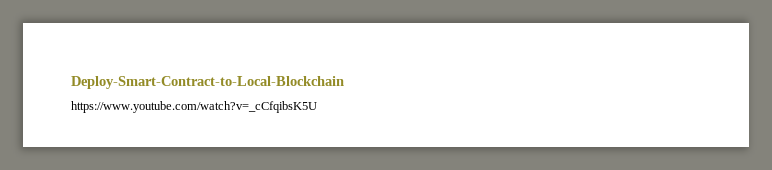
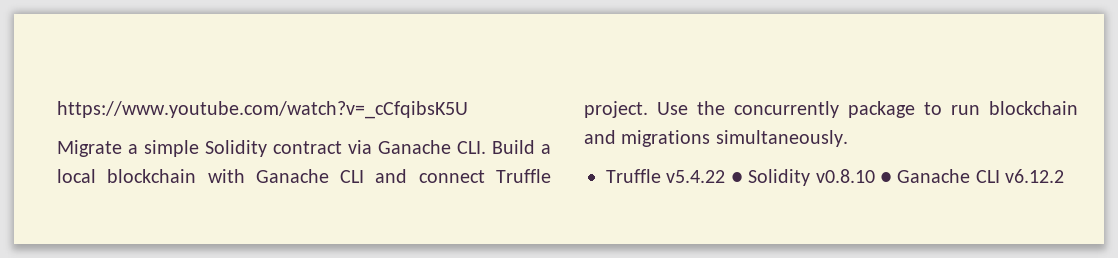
- Deploy-Smart-Contract-to-Local-Blockchain
  https://www.youtube.com/watch?v=_cCfqibsK5U
+ Migrate a simple Solidity contract via Ganache CLI. Build a local blockchain with Ganache CLI and connect Truffle project. Use the concurrently package to run blockchain and migrations simultaneously.
+ Truffle v5.4.22 ● Solidity v0.8.10 ● Ganache CLI v6.12.2

